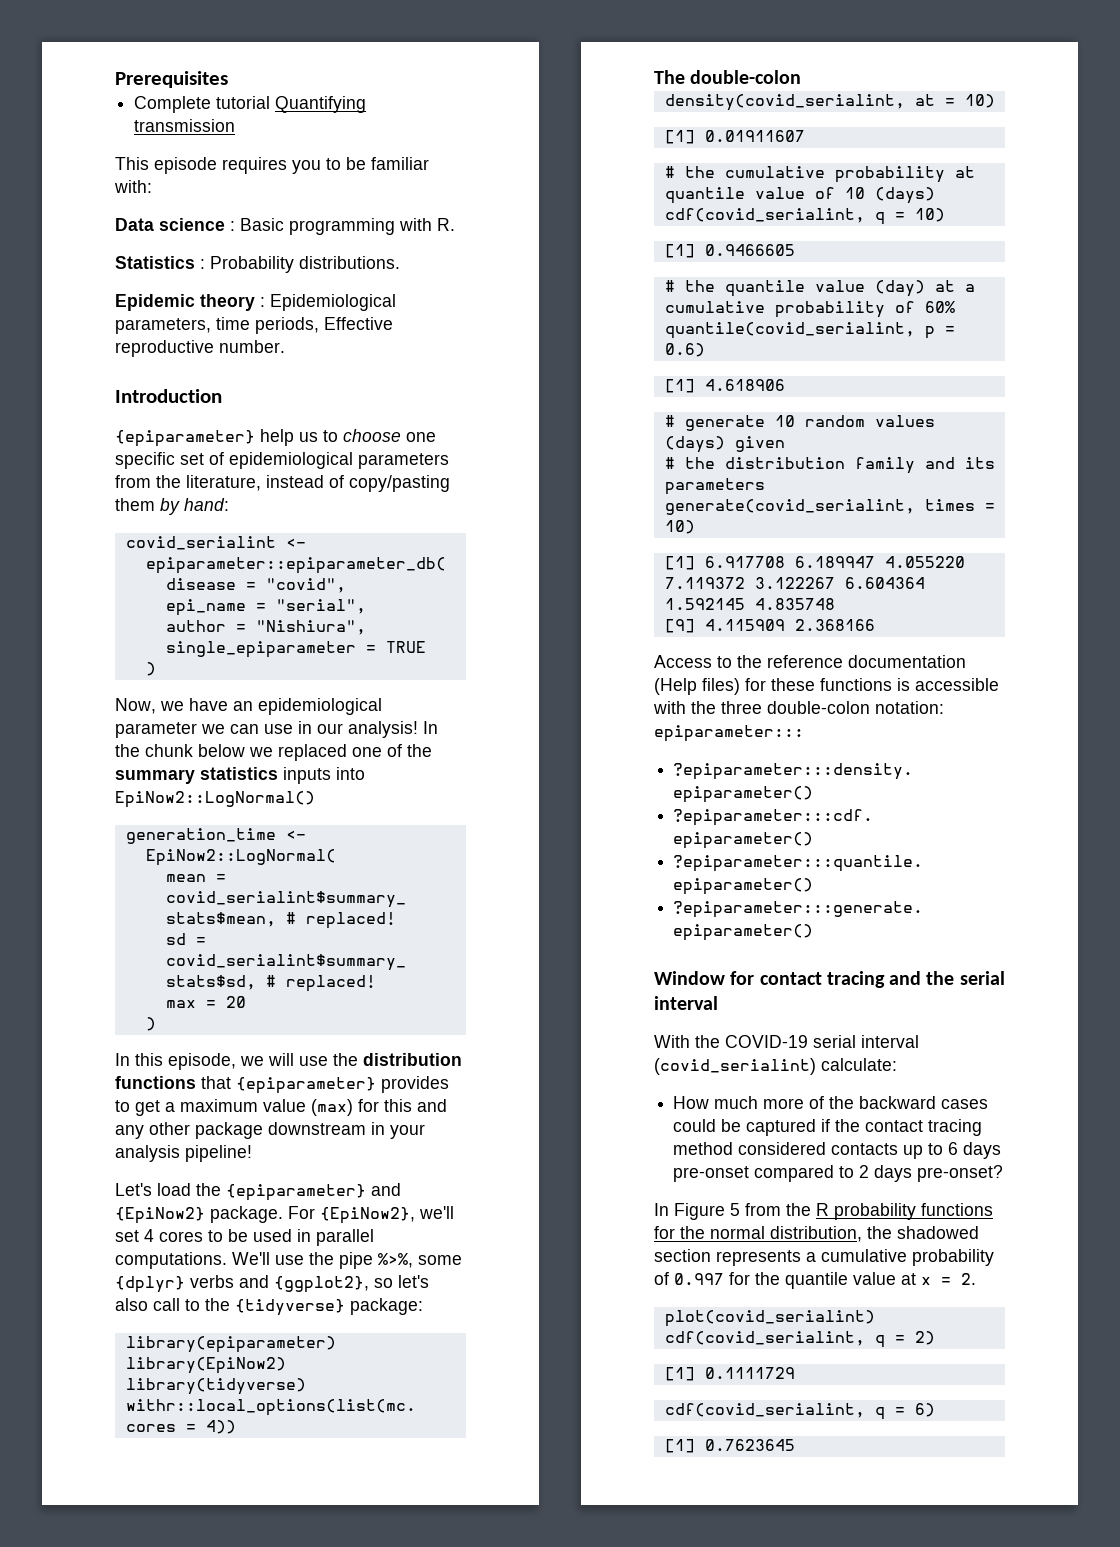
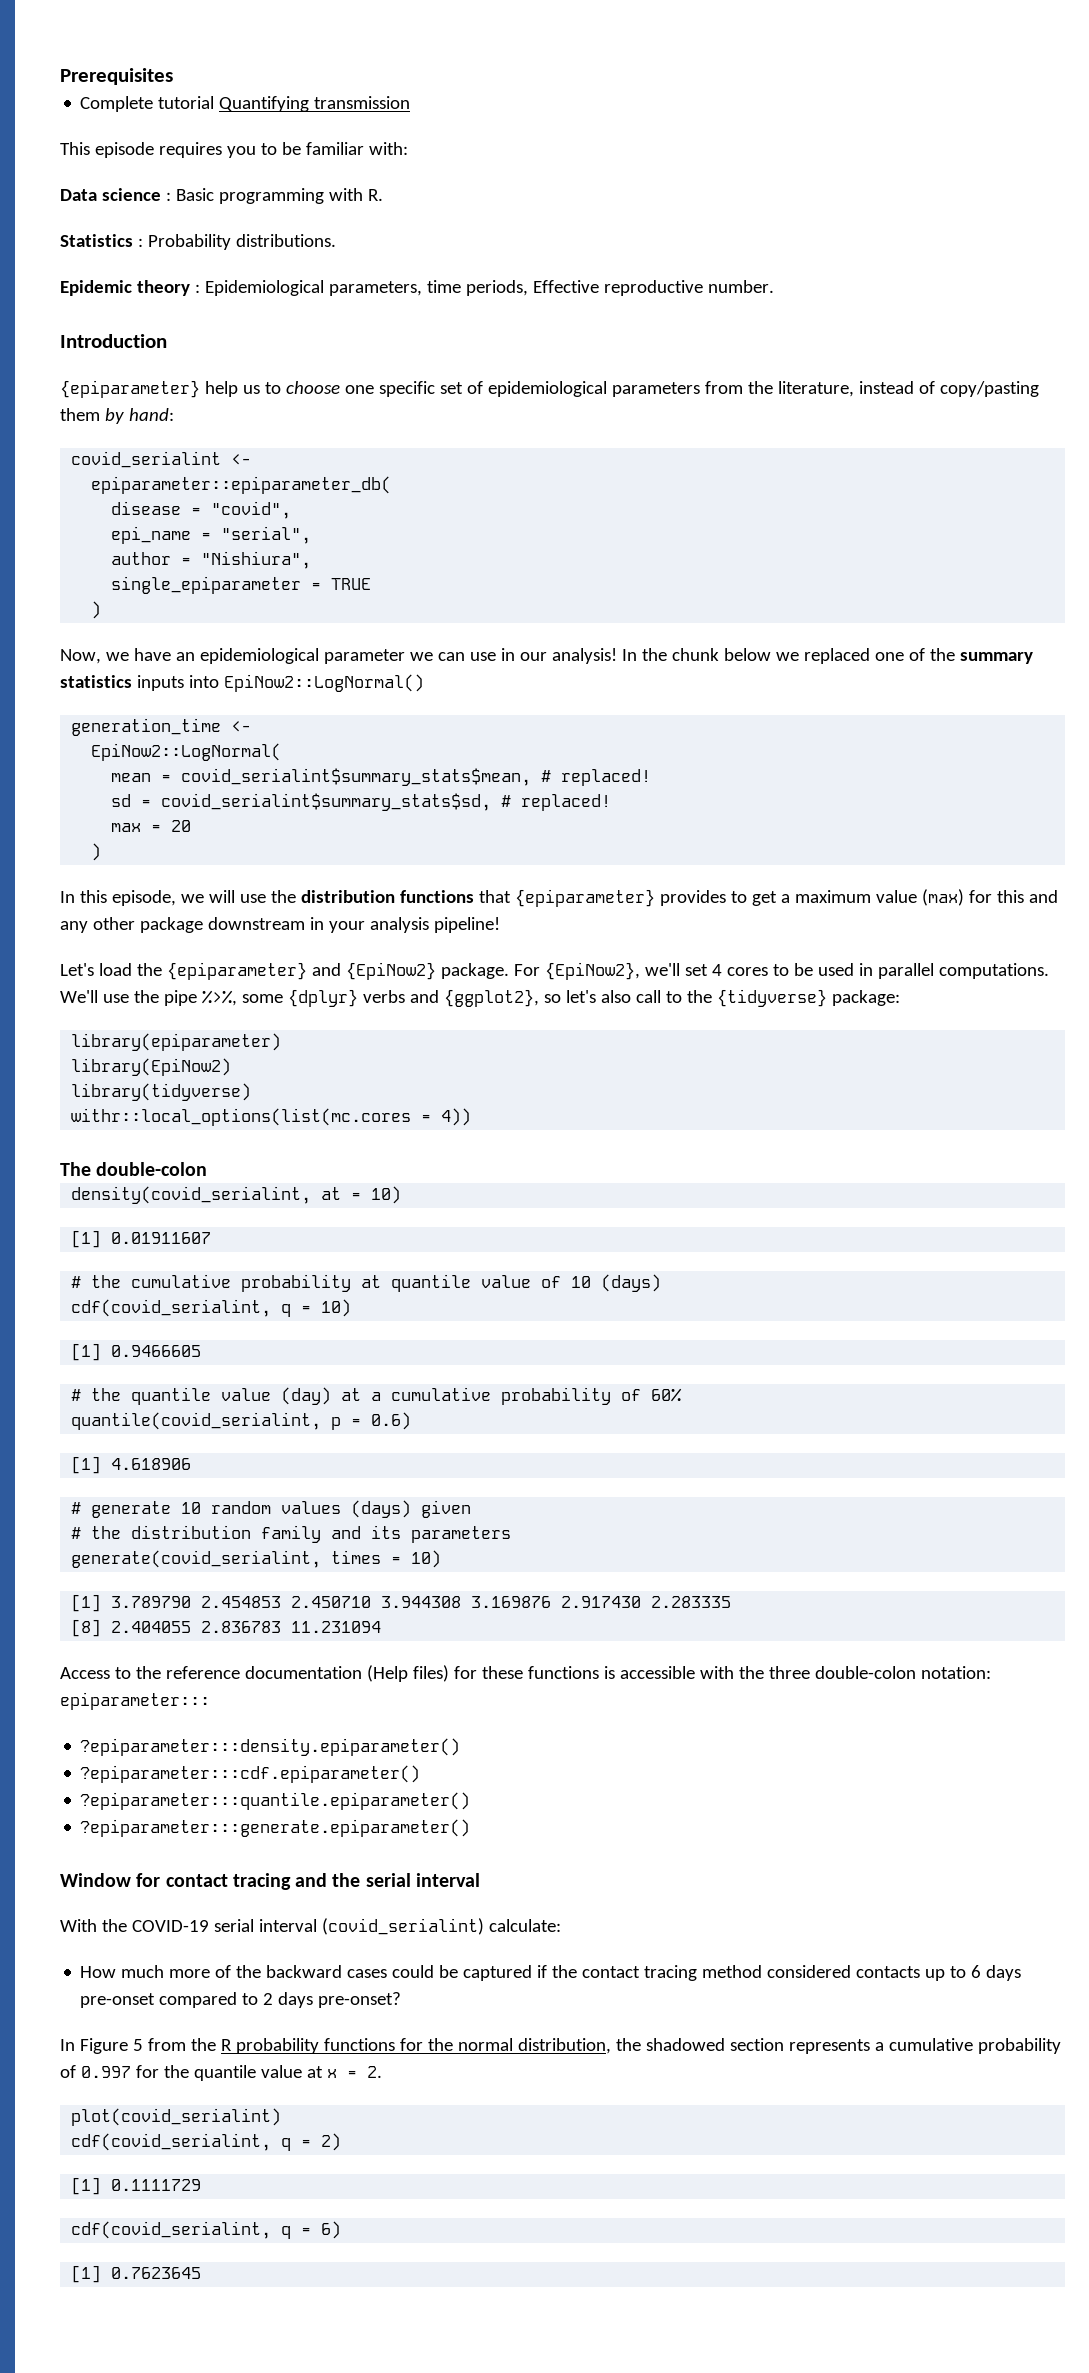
- [1] 6.917708 6.189947 4.055220 7.119372 3.122267 6.604364 1.592145 4.835748
- [9] 4.115909 2.368166
+ [1] 3.789790 2.454853 2.450710 3.944308 3.169876 2.917430 2.283335
+ [8] 2.404055 2.836783 11.231094

